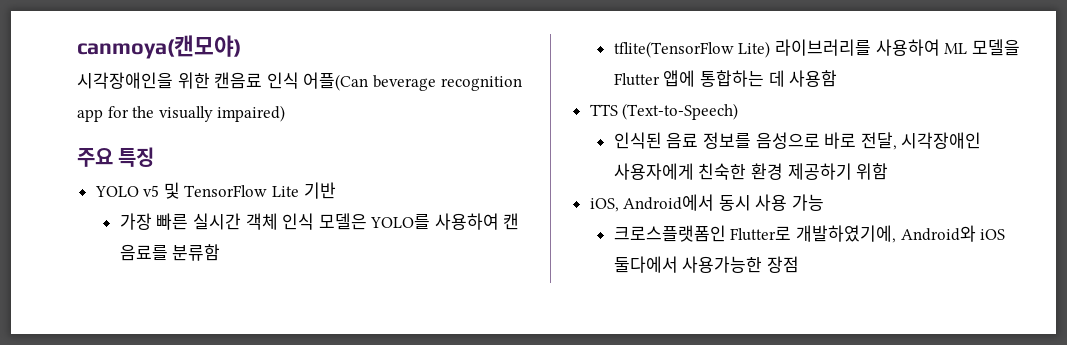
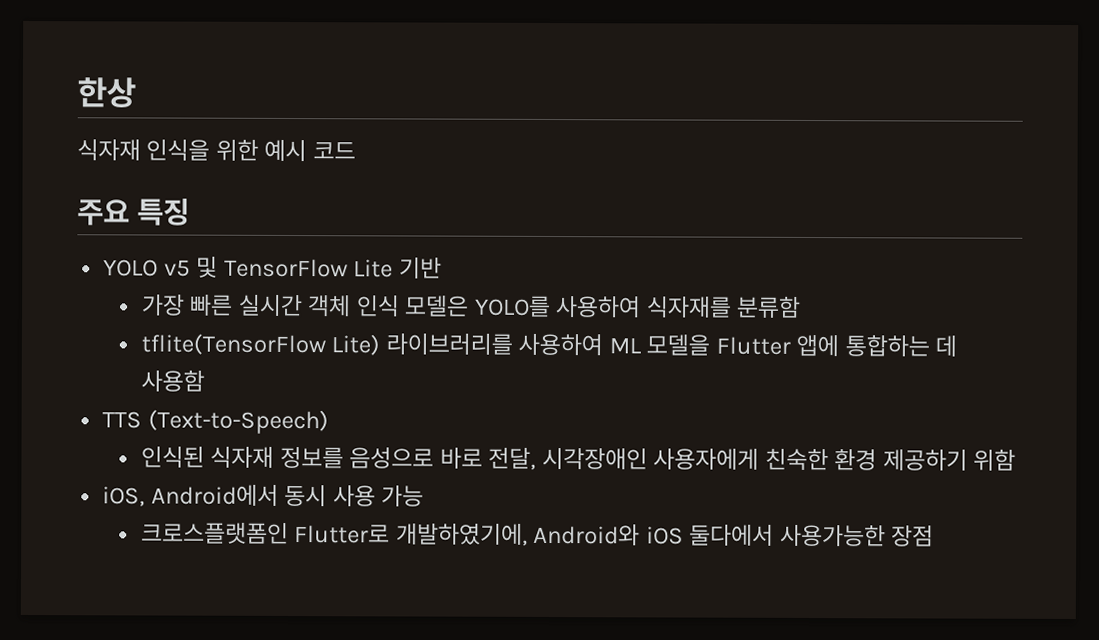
- canmoya(캔모야)
- 시각장애인을 위한 캔음료 인식 어플(Can beverage recognition app for the visually impaired)
+ 한상
+ 식자재 인식을 위한 예시 코드
- 가장 빠른 실시간 객체 인식 모델은 YOLO를 사용하여 캔 음료를 분류함
+ 가장 빠른 실시간 객체 인식 모델은 YOLO를 사용하여 식자재를 분류함
- 인식된 음료 정보를 음성으로 바로 전달, 시각장애인 사용자에게 친숙한 환경 제공하기 위함
+ 인식된 식자재 정보를 음성으로 바로 전달, 시각장애인 사용자에게 친숙한 환경 제공하기 위함

